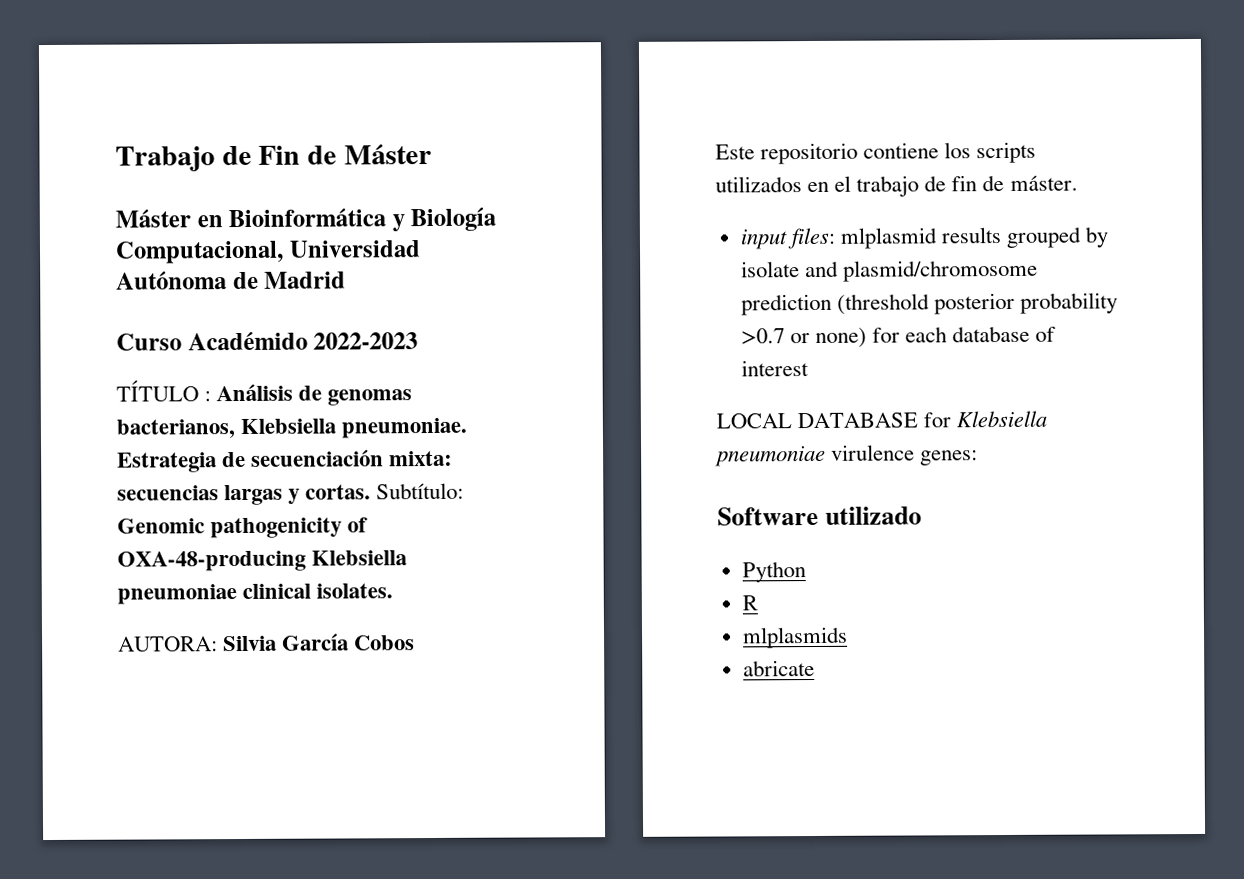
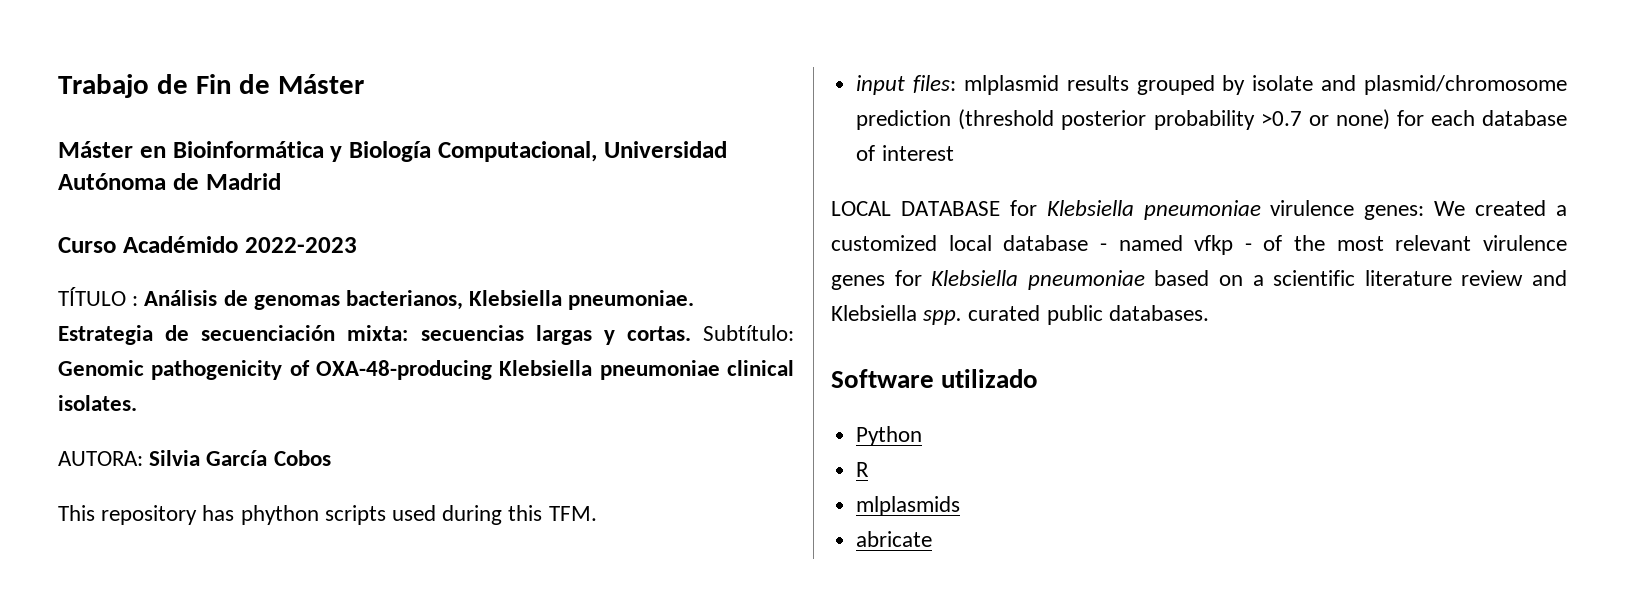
- Este repositorio contiene los scripts utilizados en el trabajo de fin de máster.
+ This repository has phython scripts used during this TFM.
- LOCAL DATABASE for Klebsiella pneumoniae virulence genes:
+ LOCAL DATABASE for Klebsiella pneumoniae virulence genes: We created a customized local database - named vfkp - of the most relevant virulence genes for Klebsiella pneumoniae based on a scientific literature review and Klebsiella spp. curated public databases.

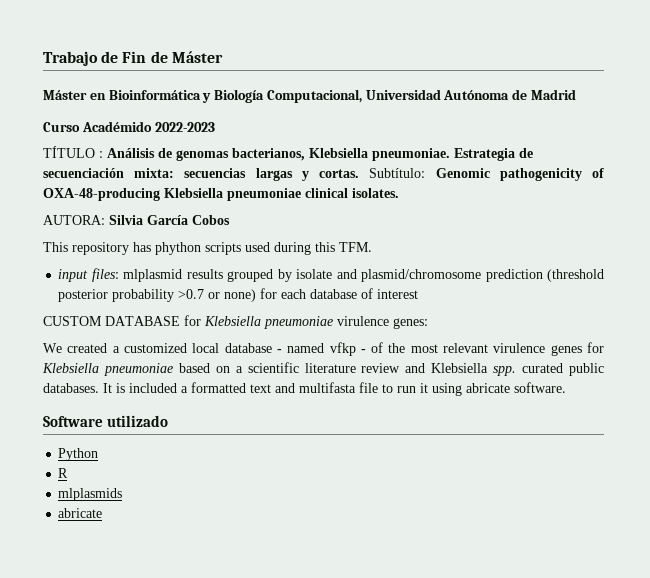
- LOCAL DATABASE for Klebsiella pneumoniae virulence genes: We created a customized local database - named vfkp - of the most relevant virulence genes for Klebsiella pneumoniae based on a scientific literature review and Klebsiella spp. curated public databases.
+ CUSTOM DATABASE for Klebsiella pneumoniae virulence genes:
+ We created a customized local database - named vfkp - of the most relevant virulence genes for Klebsiella pneumoniae based on a scientific literature review and Klebsiella spp. curated public databases. It is included a formatted text and multifasta file to run it using abricate software.

